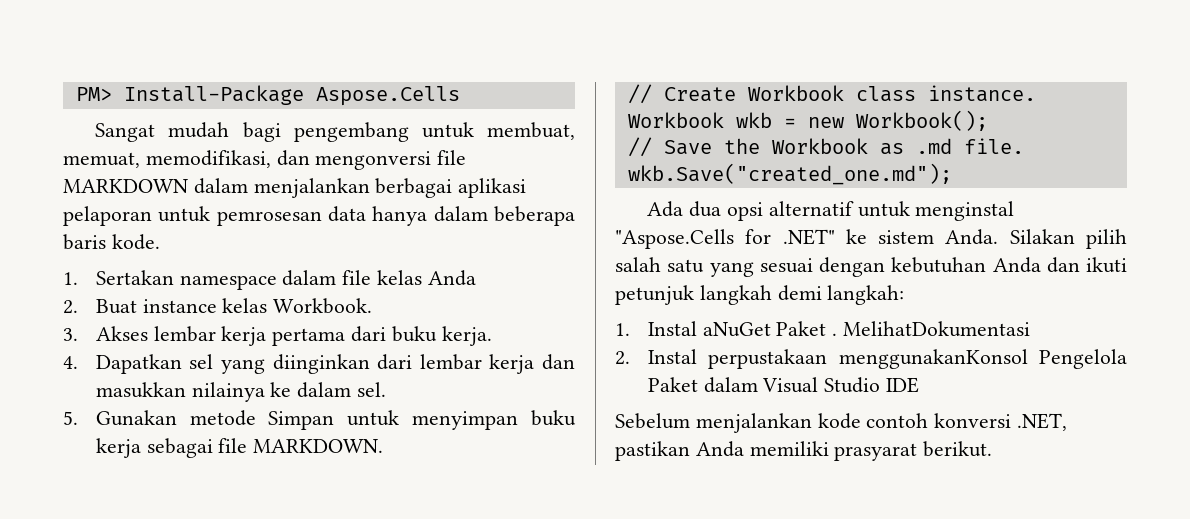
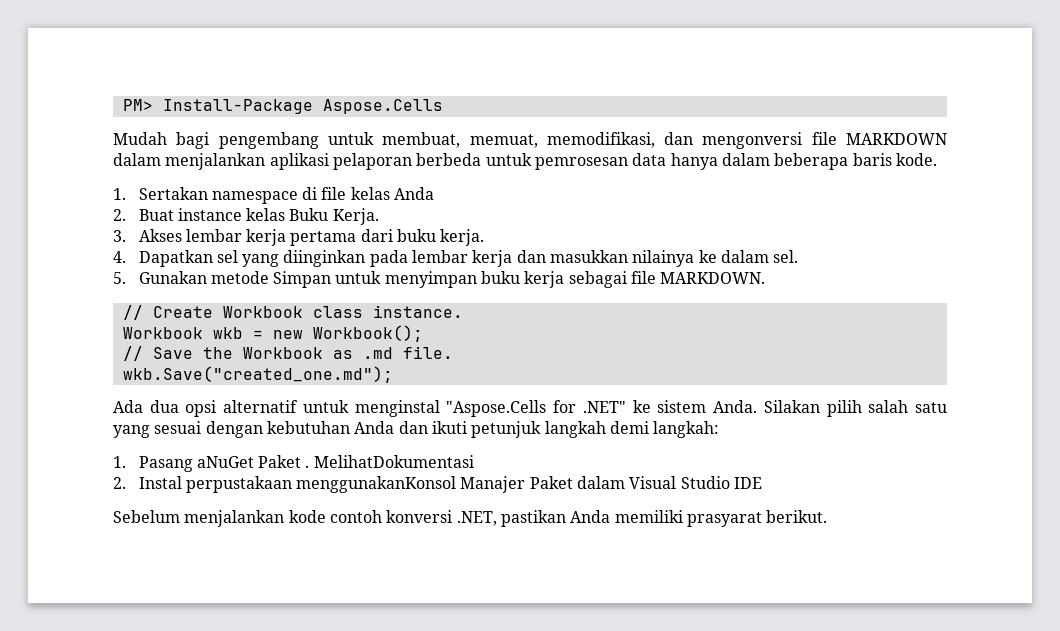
- Sangat mudah bagi pengembang untuk membuat, memuat, memodifikasi, dan mengonversi file MARKDOWN dalam menjalankan berbagai aplikasi pelaporan untuk pemrosesan data hanya dalam beberapa baris kode.
+ Mudah bagi pengembang untuk membuat, memuat, memodifikasi, dan mengonversi file MARKDOWN dalam menjalankan aplikasi pelaporan berbeda untuk pemrosesan data hanya dalam beberapa baris kode.
- 1. Sertakan namespace dalam file kelas Anda
+ 1. Sertakan namespace di file kelas Anda
- 2. Buat instance kelas Workbook.
+ 2. Buat instance kelas Buku Kerja.
- 4. Dapatkan sel yang diinginkan dari lembar kerja dan masukkan nilainya ke dalam sel.
+ 4. Dapatkan sel yang diinginkan pada lembar kerja dan masukkan nilainya ke dalam sel.
- 1. Instal aNuGet Paket .
+ 1. Pasang aNuGet Paket .
- 2. Instal perpustakaan menggunakanKonsol Pengelola Paket dalam Visual Studio IDE
+ 2. Instal perpustakaan menggunakanKonsol Manajer Paket dalam Visual Studio IDE

